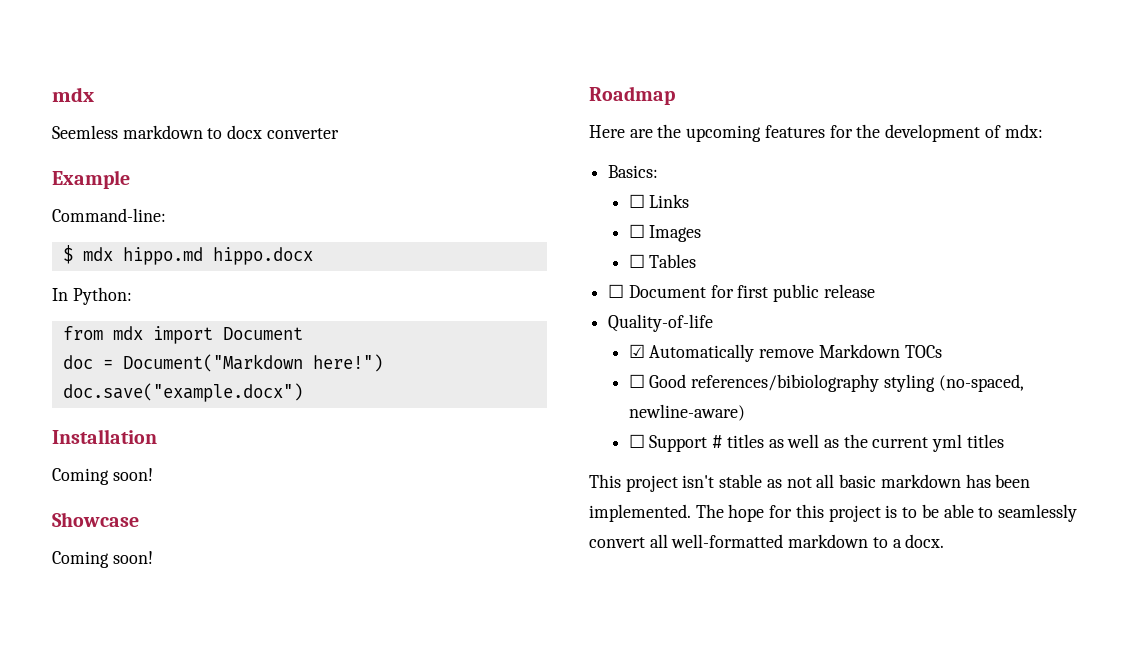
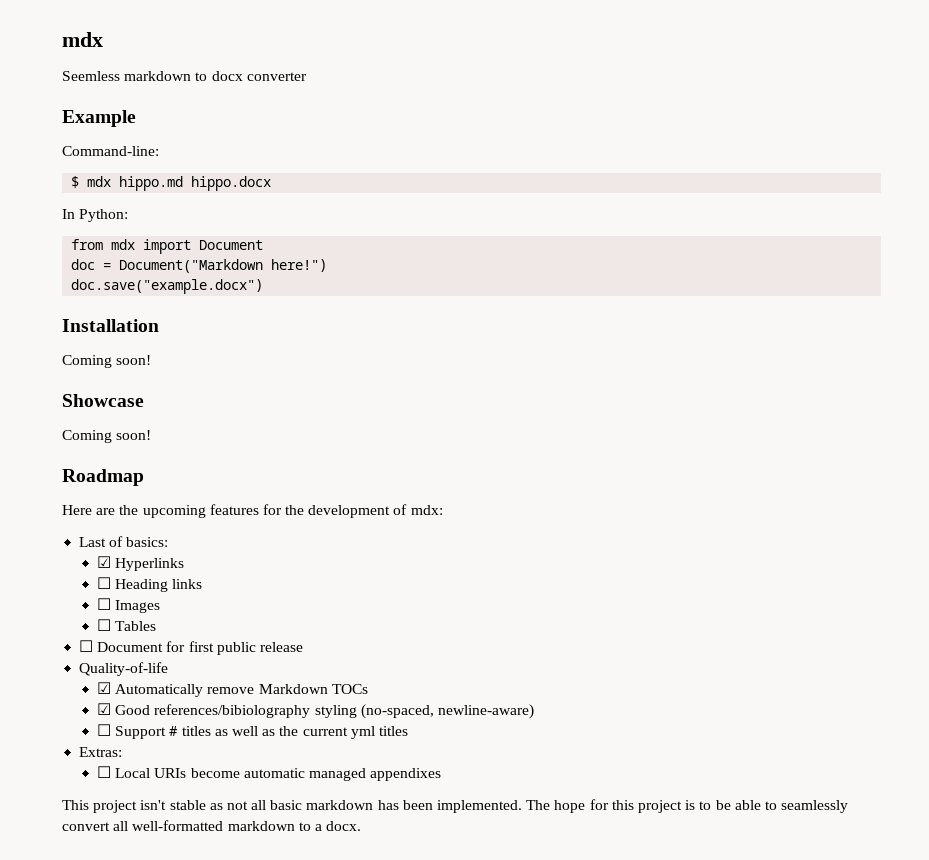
- Basics:
- ☐ Links
+ Last of basics:
+ ☑ Hyperlinks
+ ☐ Heading links
- ☐ Good references/bibiolography styling (no-spaced, newline-aware)
+ ☑ Good references/bibiolography styling (no-spaced, newline-aware)
+ Extras:
+ ☐ Local URIs become automatic managed appendixes

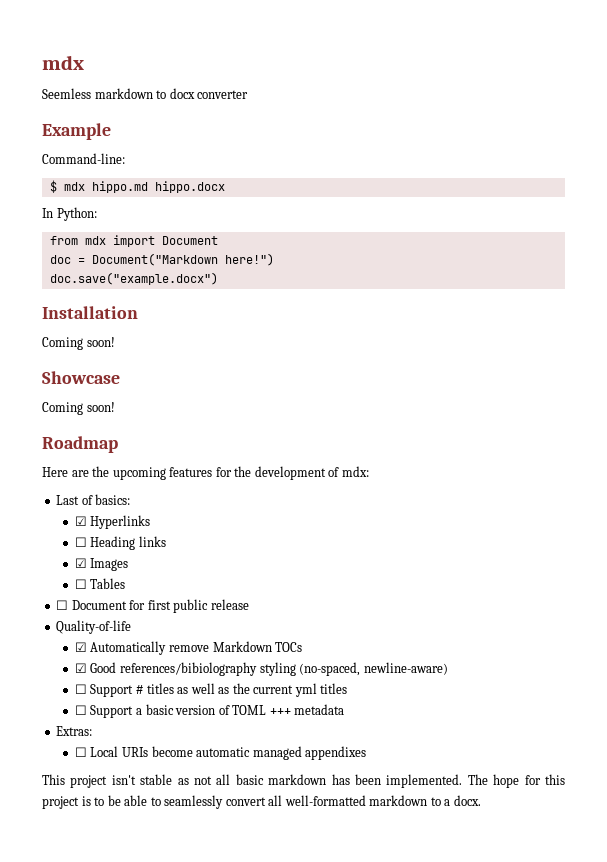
- ☐ Images
+ ☑ Images
+ ☐ Support a basic version of TOML +++ metadata

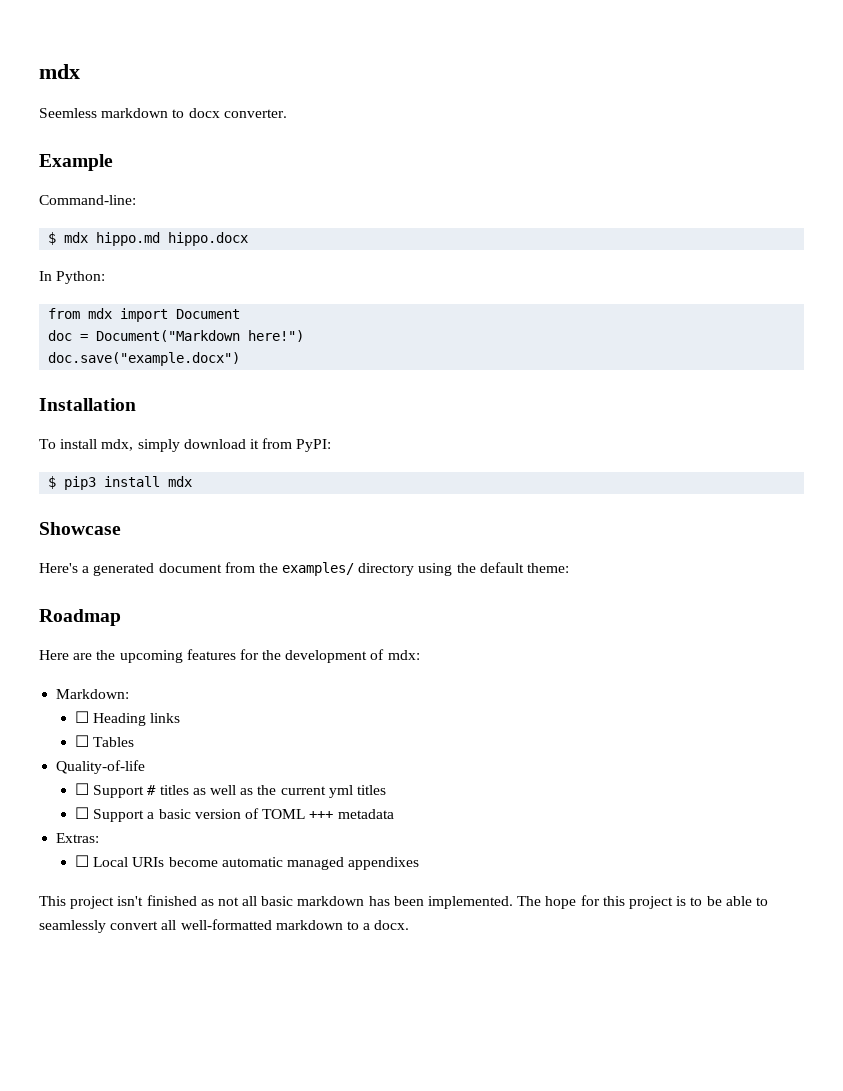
- Seemless markdown to docx converter
+ Seemless markdown to docx converter.
  Installation
- Coming soon!
+ To install mdx, simply download it from PyPI:
+ $ pip3 install mdx
  Showcase
- Coming soon!
+ Here's a generated document from the examples/ directory using the default theme:
- Last of basics:
- ☑ Hyperlinks
+ Markdown:
- ☑ Images
- ☐ Document for first public release
  Quality-of-life
- ☑ Automatically remove Markdown TOCs
- ☑ Good references/bibiolography styling (no-spaced, newline-aware)
- This project isn't stable as not all basic markdown has been implemented.
+ This project isn't finished as not all basic markdown has been implemented.

